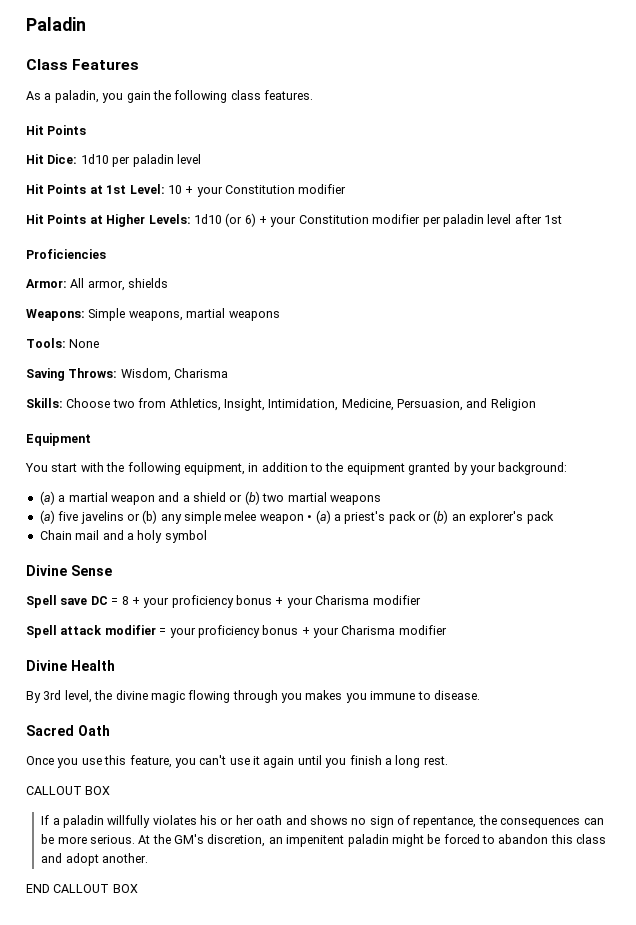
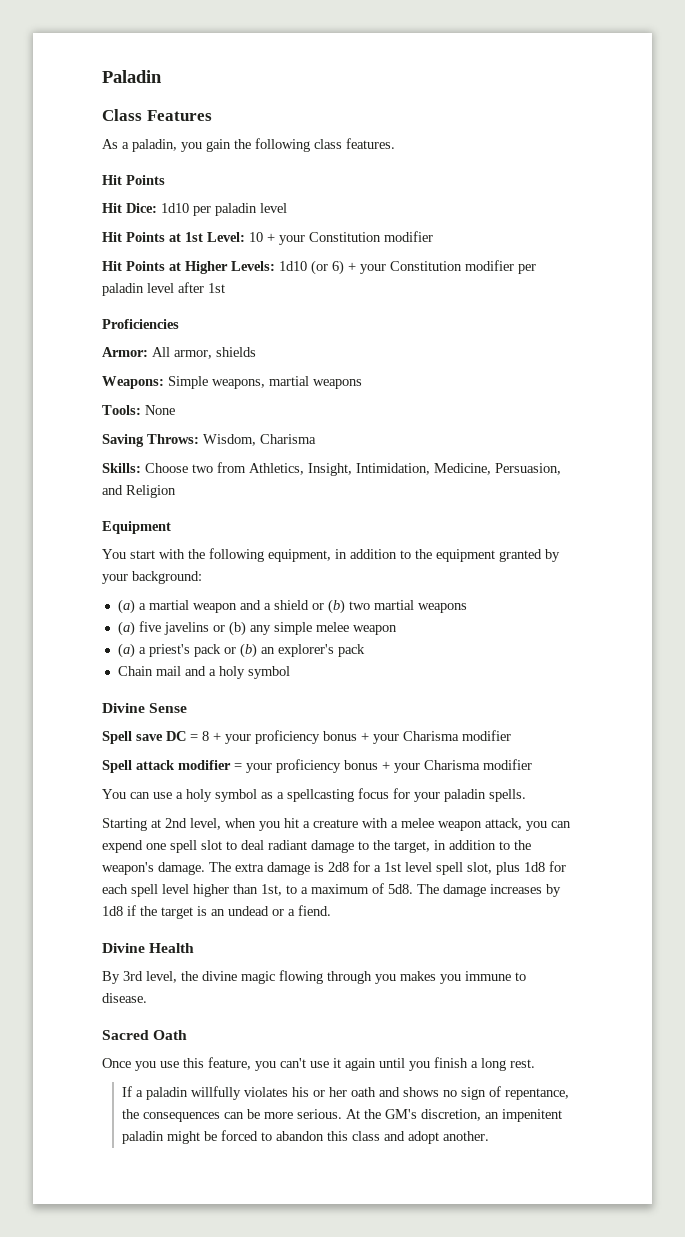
- (a) five javelins or (b) any simple melee weapon • (a) a priest's pack or (b) an explorer's pack
+ (a) five javelins or (b) any simple melee weapon
+ (a) a priest's pack or (b) an explorer's pack
+ You can use a holy symbol as a spellcasting focus for your paladin spells.
+ Starting at 2nd level, when you hit a creature with a melee weapon attack, you can expend one spell slot to deal radiant damage to the target, in addition to the weapon's damage. The extra damage is 2d8 for a 1st level spell slot, plus 1d8 for each spell level higher than 1st, to a maximum of 5d8. The damage increases by 1d8 if the target is an undead or a fiend.
  Once you use this feature, you can't use it again until you finish a long rest.
- CALLOUT BOX
- END CALLOUT BOX

